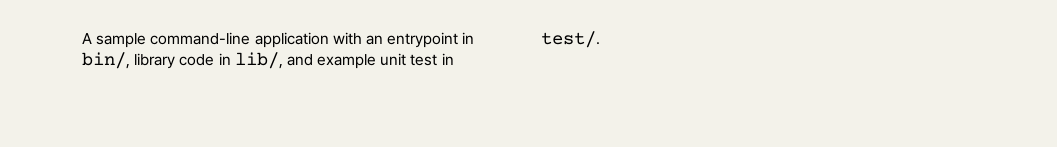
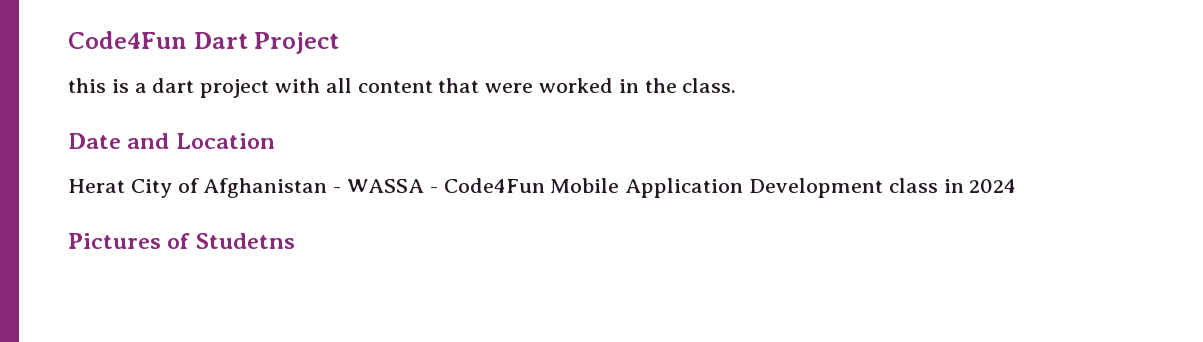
- A sample command-line application with an entrypoint in bin/, library code in lib/, and example unit test in test/.
+ Code4Fun Dart Project
+ this is a dart project with all content that were worked in the class.
+ Date and Location
+ Herat City of Afghanistan - WASSA - Code4Fun Mobile Application Development class in 2024
+ Pictures of Studetns

